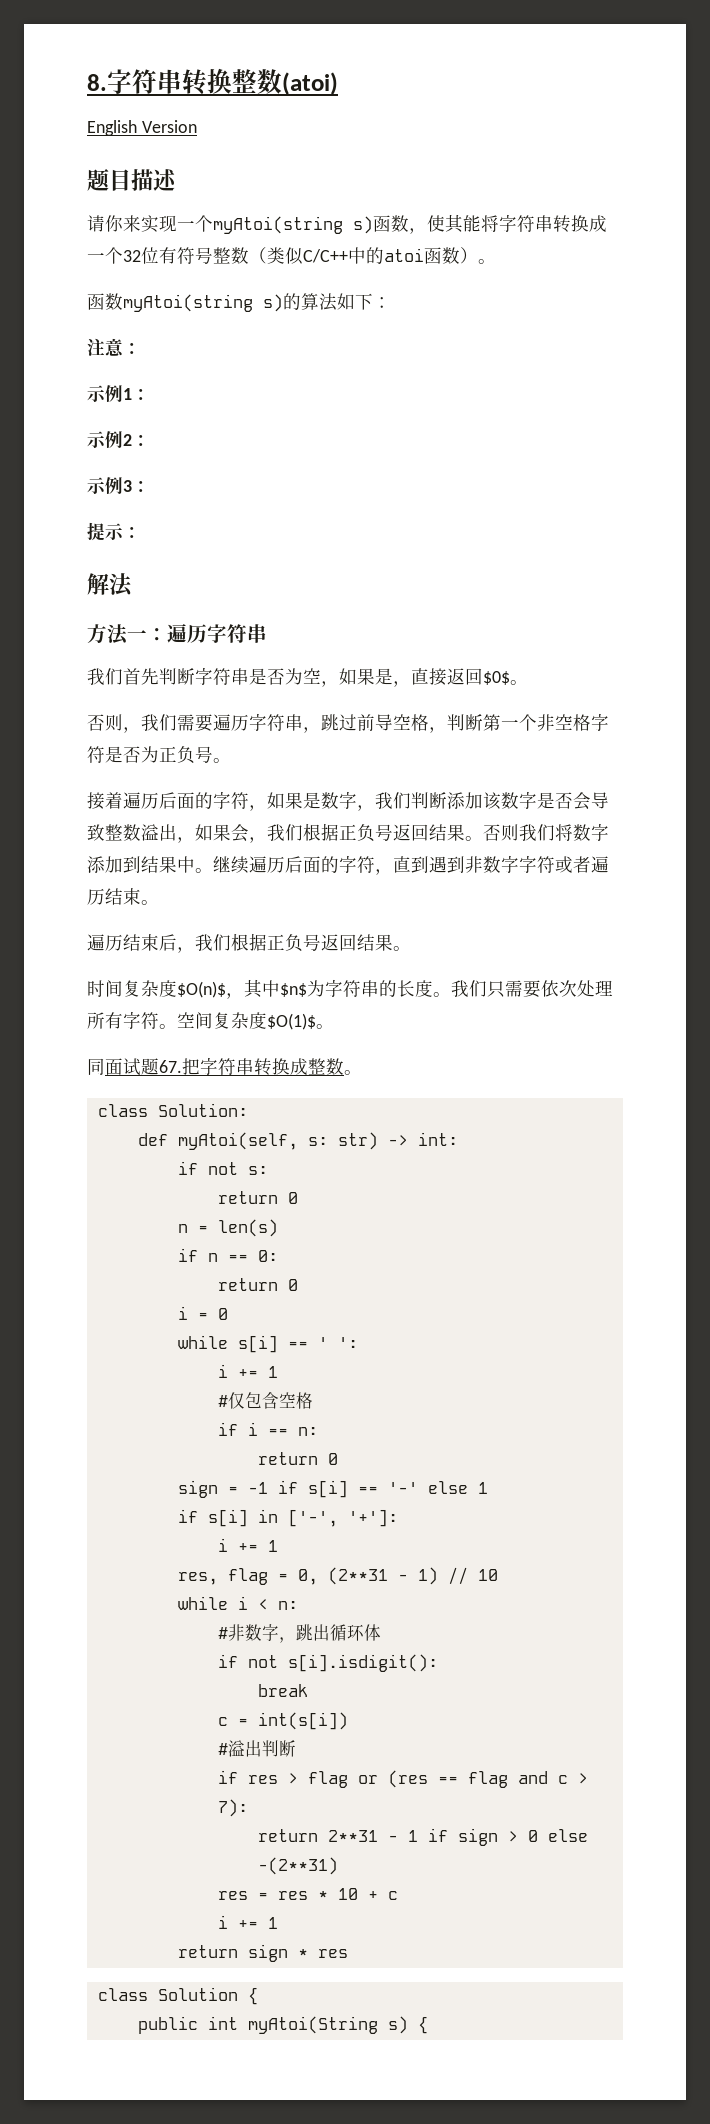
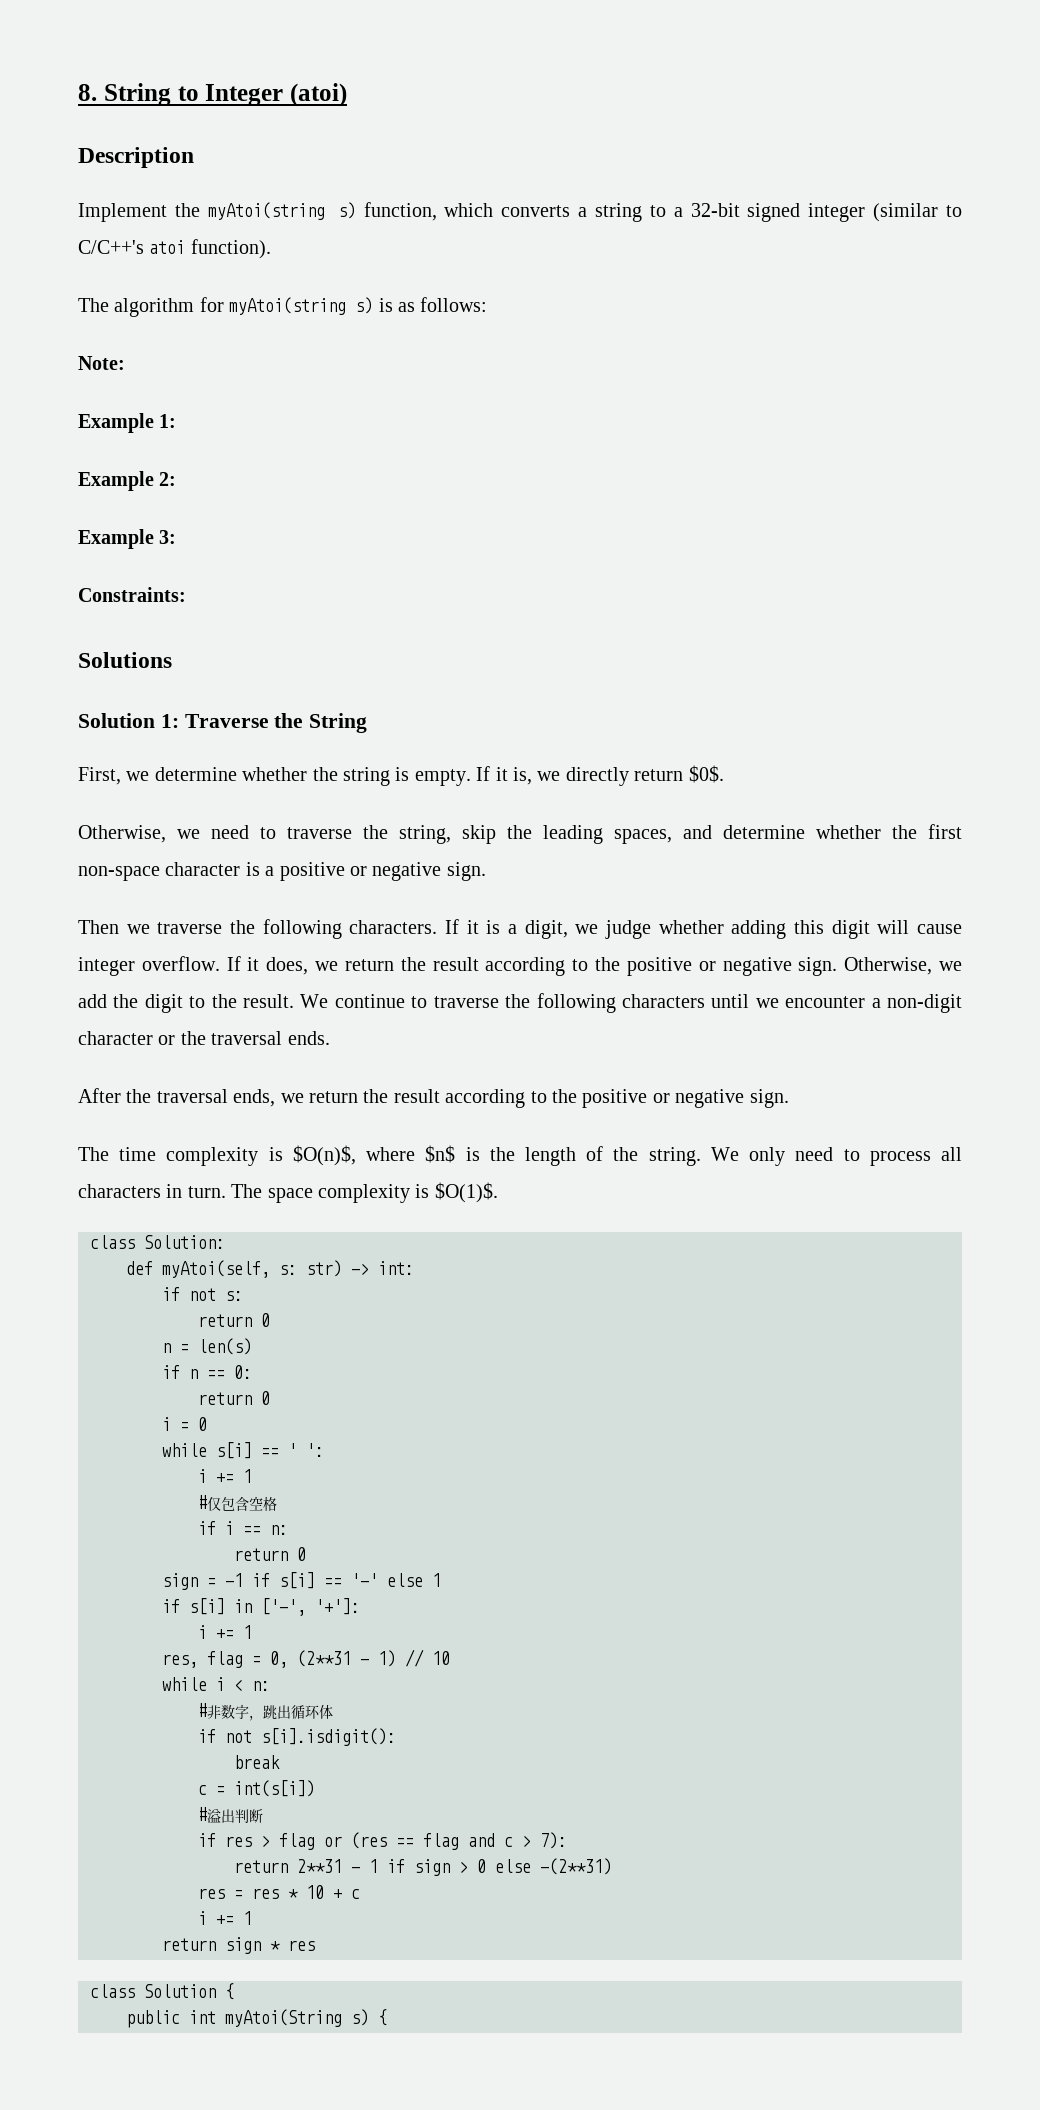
- 8.字符串转换整数(atoi)
- English Version
- 题目描述
- 请你来实现一个myAtoi(string s)函数，使其能将字符串转换成一个32位有符号整数（类似C/C++中的atoi函数）。
- 函数myAtoi(string s)的算法如下：
- 注意：
- 示例1：
- 示例2：
- 示例3：
- 提示：
- 解法
- 方法一：遍历字符串
- 我们首先判断字符串是否为空，如果是，直接返回$0$。
- 否则，我们需要遍历字符串，跳过前导空格，判断第一个非空格字符是否为正负号。
- 接着遍历后面的字符，如果是数字，我们判断添加该数字是否会导致整数溢出，如果会，我们根据正负号返回结果。否则我们将数字添加到结果中。继续遍历后面的字符，直到遇到非数字字符或者遍历结束。
- 遍历结束后，我们根据正负号返回结果。
- 时间复杂度$O(n)$，其中$n$为字符串的长度。我们只需要依次处理所有字符。空间复杂度$O(1)$。
- 同面试题67.把字符串转换成整数。
+ 8. String to Integer (atoi)
+ Description
+ Implement the myAtoi(string s) function, which converts a string to a 32-bit signed integer (similar to C/C++'s atoi function).
+ The algorithm for myAtoi(string s) is as follows:
+ Note:
+ Example 1:
+ Example 2:
+ Example 3:
+ Constraints:
+ Solutions
+ Solution 1: Traverse the String
+ First, we determine whether the string is empty. If it is, we directly return $0$.
+ Otherwise, we need to traverse the string, skip the leading spaces, and determine whether the first non-space character is a positive or negative sign.
+ Then we traverse the following characters. If it is a digit, we judge whether adding this digit will cause integer overflow. If it does, we return the result according to the positive or negative sign. Otherwise, we add the digit to the result. We continue to traverse the following characters until we encounter a non-digit character or the traversal ends.
+ After the traversal ends, we return the result according to the positive or negative sign.
+ The time complexity is $O(n)$, where $n$ is the length of the string. We only need to process all characters in turn. The space complexity is $O(1)$.

